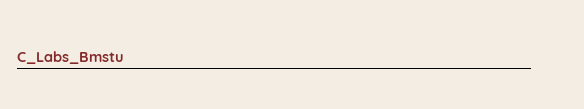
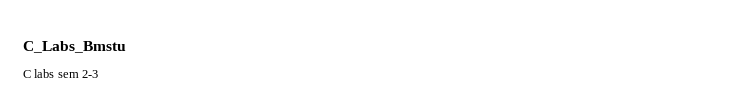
+ C labs sem 2-3

